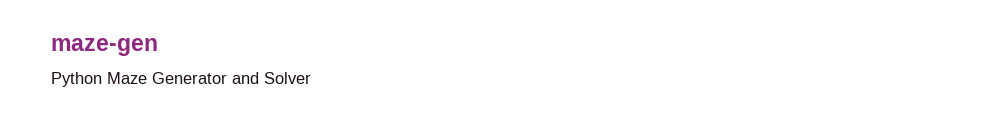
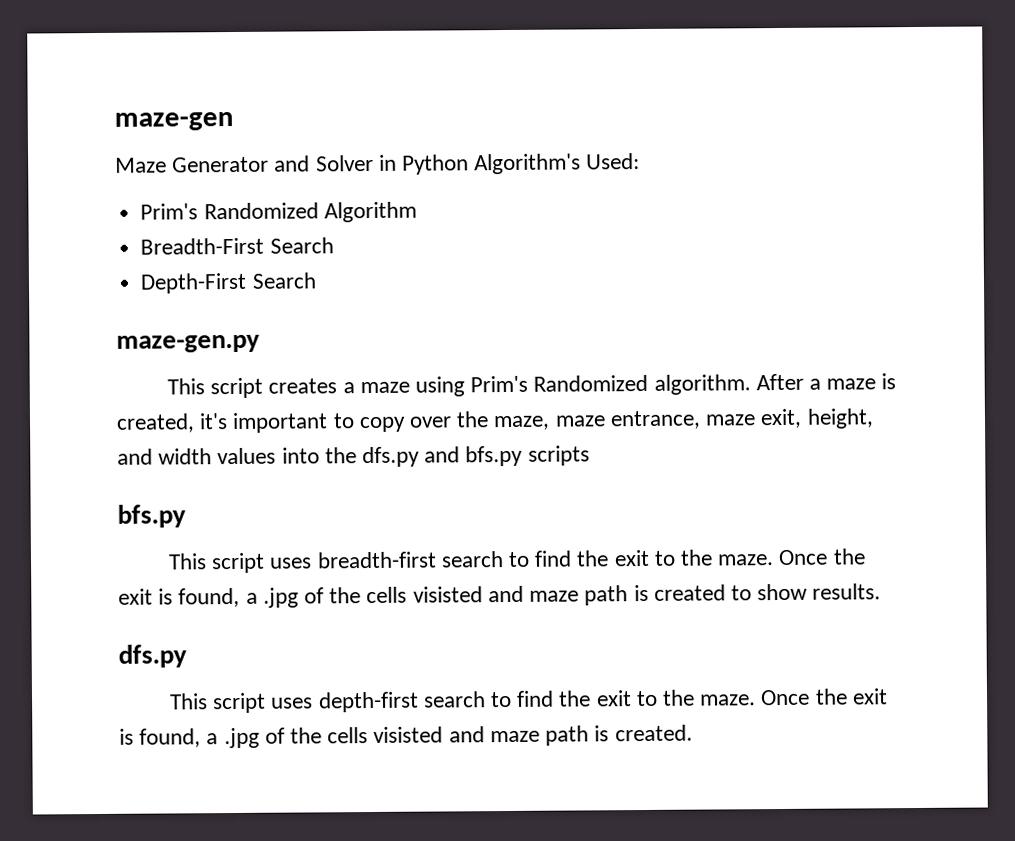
- Python Maze Generator and Solver
+ Maze Generator and Solver in Python Algorithm's Used:
+ Prim's Randomized Algorithm
+ Breadth-First Search
+ Depth-First Search
+ maze-gen.py
+ This script creates a maze using Prim's Randomized algorithm. After a maze is created, it's important to copy over the maze, maze entrance, maze exit, height, and width values into the dfs.py and bfs.py scripts
+ bfs.py
+ This script uses breadth-first search to find the exit to the maze. Once the exit is found, a .jpg of the cells visisted and maze path is created to show results.
+ dfs.py
+ This script uses depth-first search to find the exit to the maze. Once the exit is found, a .jpg of the cells visisted and maze path is created.

